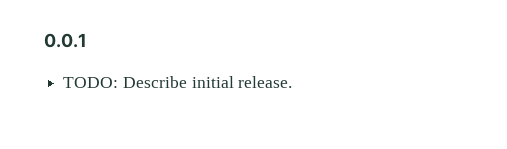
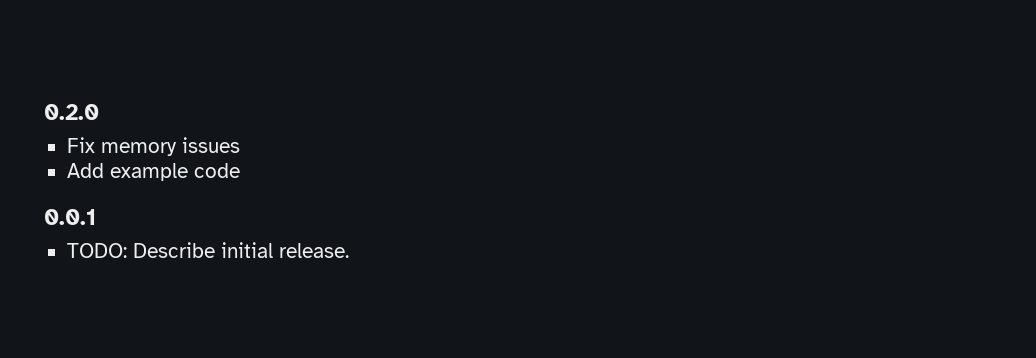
+ 0.2.0
+ Fix memory issues
+ Add example code

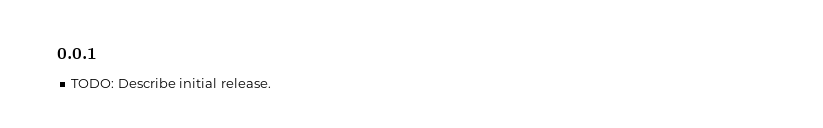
- 0.2.0
- Fix memory issues
- Add example code

